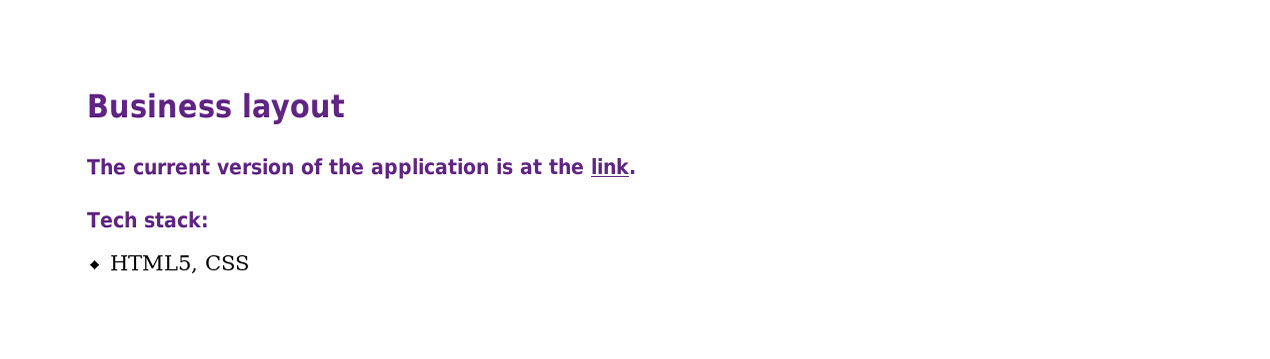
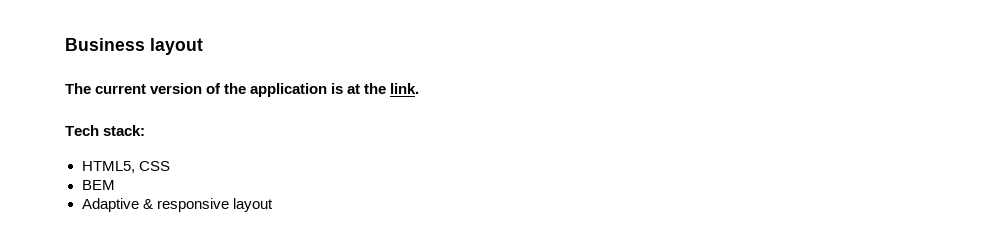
+ BEM
+ Adaptive & responsive layout

